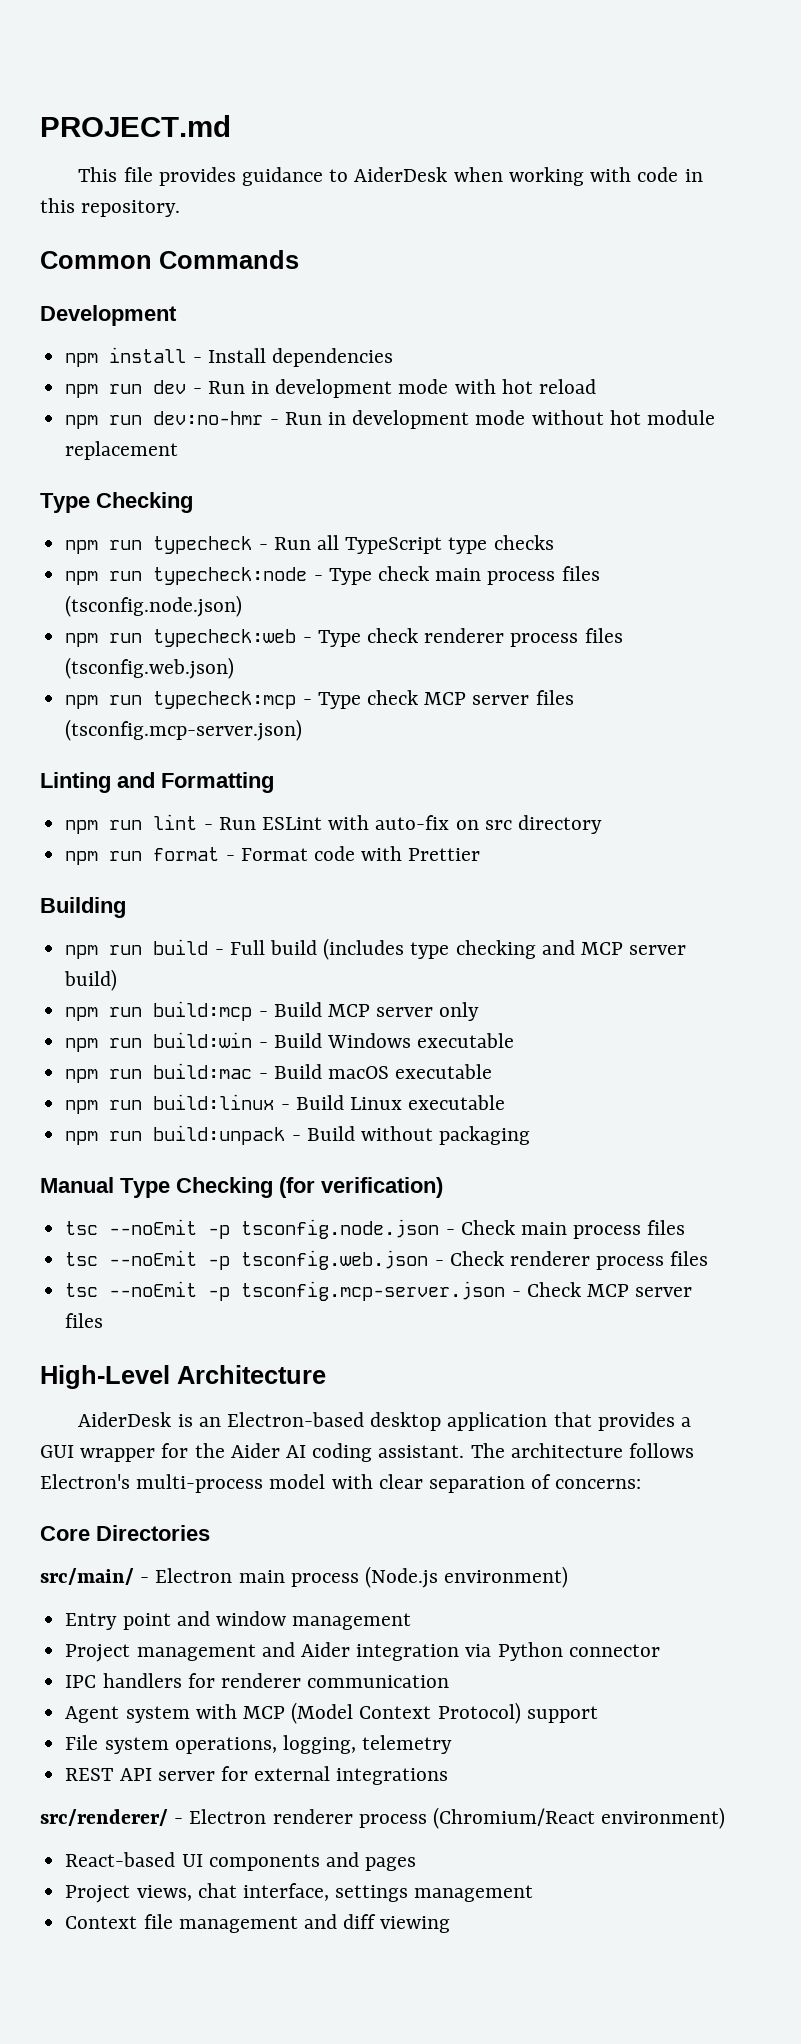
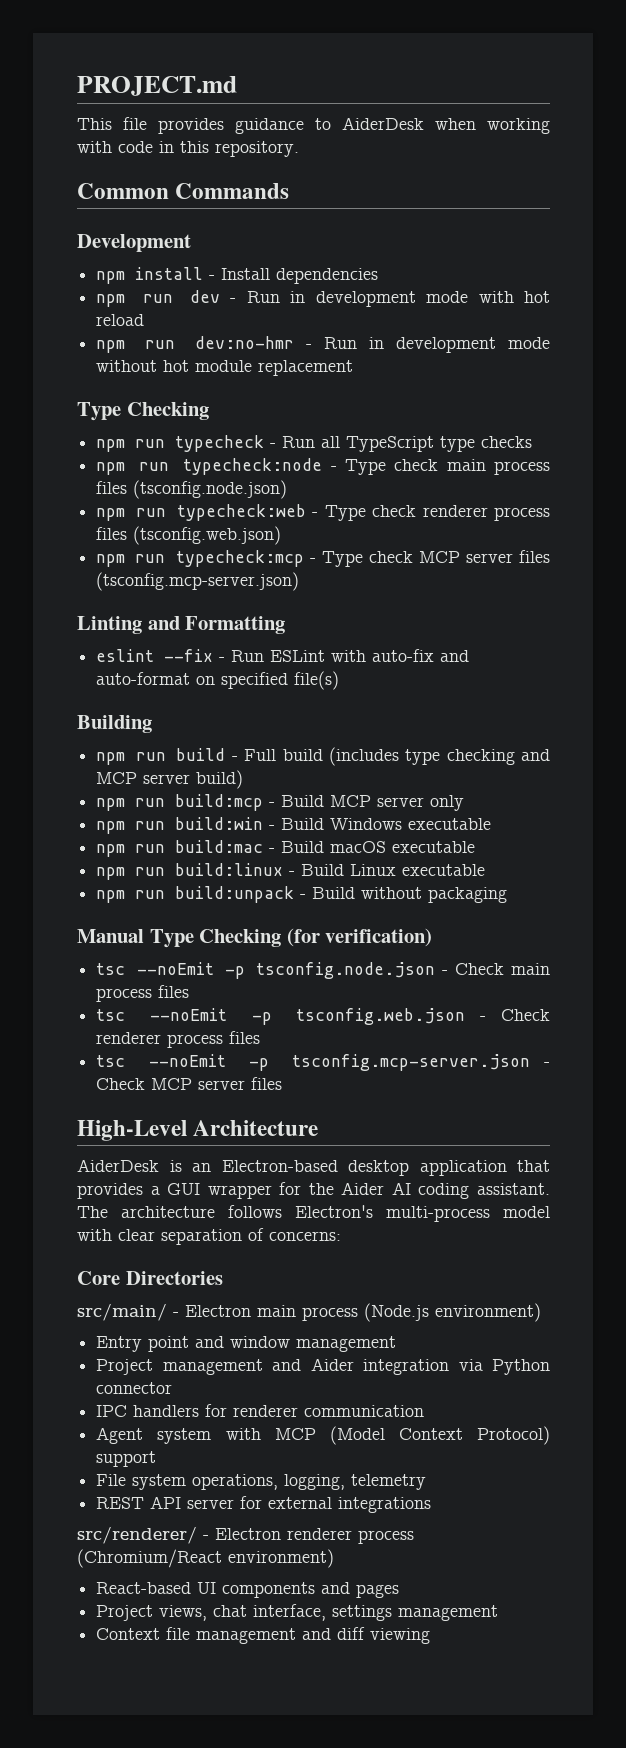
- npm run lint - Run ESLint with auto-fix on src directory
- npm run format - Format code with Prettier
+ eslint --fix - Run ESLint with auto-fix and auto-format on specified file(s)

